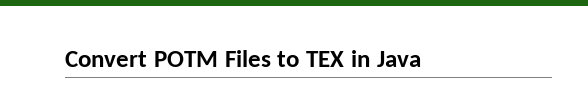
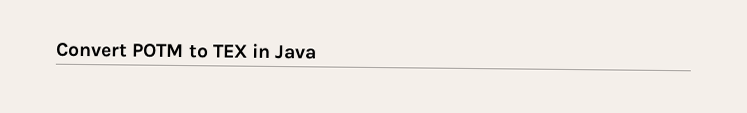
- Convert POTM Files to TEX in Java
+ Convert POTM to TEX in Java

